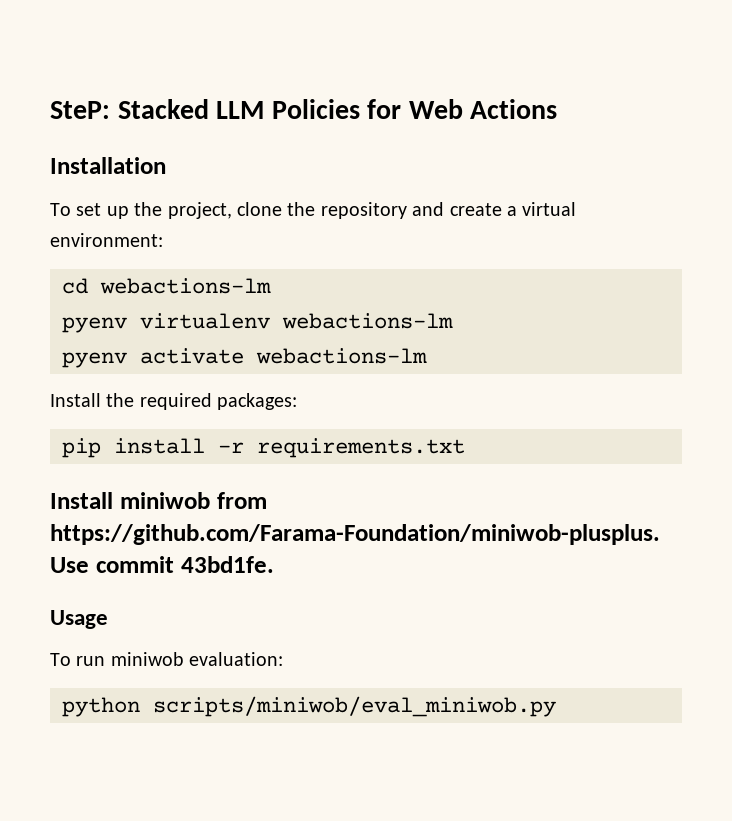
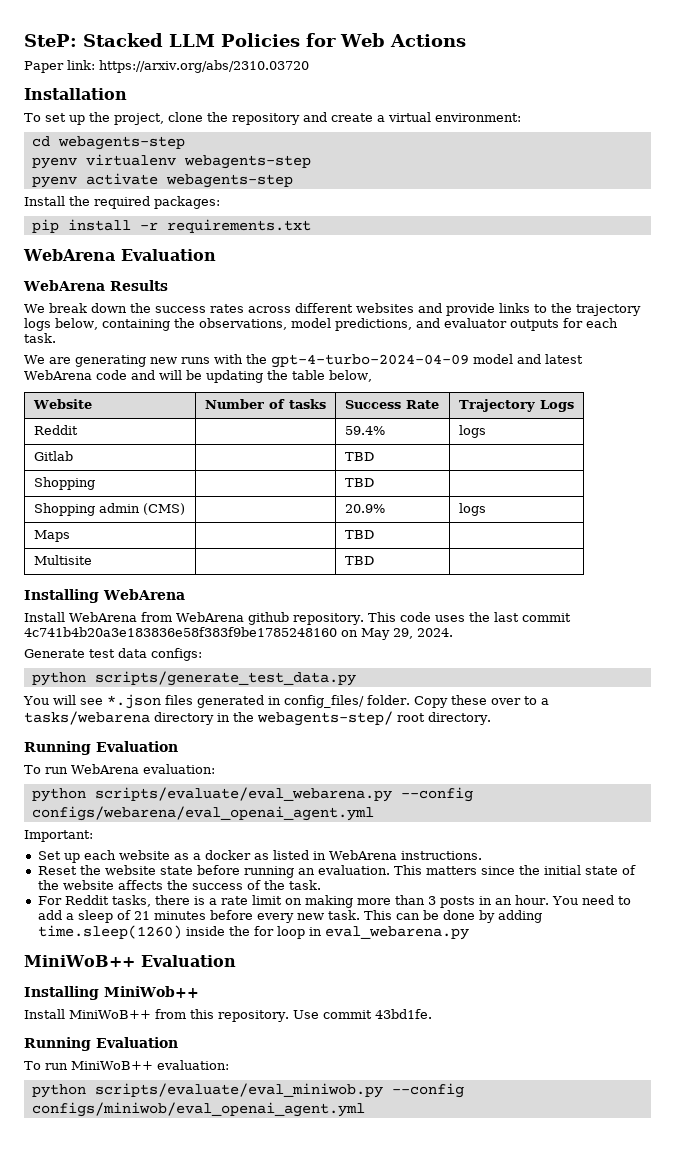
+ Paper link: https://arxiv.org/abs/2310.03720
- cd webactions-lm
+ cd webagents-step
- pyenv virtualenv webactions-lm
+ pyenv virtualenv webagents-step
- pyenv activate webactions-lm
+ pyenv activate webagents-step
- Install miniwob from https://github.com/Farama-Foundation/miniwob-plusplus. Use commit 43bd1fe.
- Usage
- To run miniwob evaluation:
- python scripts/miniwob/eval_miniwob.py
+ WebArena Evaluation
+ WebArena Results
+ We break down the success rates across different websites and provide links to the trajectory logs below, containing the observations, model predictions, and evaluator outputs for each task.
+ We are generating new runs with the gpt-4-turbo-2024-04-09 model and latest WebArena code and will be updating the table below,
+ Website | Number of tasks | Success Rate | Trajectory Logs
+ Reddit | | 59.4% | logs
+ Gitlab | | TBD |
+ Shopping | | TBD |
+ Shopping admin (CMS) | | 20.9% | logs
+ Maps | | TBD |
+ Multisite | | TBD |
+ Installing WebArena
+ Install WebArena from WebArena github repository. This code uses the last commit 4c741b4b20a3e183836e58f383f9be1785248160 on May 29, 2024.
+ Generate test data configs:
+ python scripts/generate_test_data.py
+ You will see *.json files generated in config_files/ folder. Copy these over to a tasks/webarena directory in the webagents-step/ root directory.
+ Running Evaluation
+ To run WebArena evaluation:
+ python scripts/evaluate/eval_webarena.py --config configs/webarena/eval_openai_agent.yml
+ Important:
+ Set up each website as a docker as listed in WebArena instructions.
+ Reset the website state before running an evaluation. This matters since the initial state of the website affects the success of the task.
+ For Reddit tasks, there is a rate limit on making more than 3 posts in an hour. You need to add a sleep of 21 minutes before every new task. This can be done by adding time.sleep(1260) inside the for loop in eval_webarena.py
+ MiniWoB++ Evaluation
+ Installing MiniWob++
+ Install MiniWoB++ from this repository. Use commit 43bd1fe.
+ Running Evaluation
+ To run MiniWoB++ evaluation:
+ python scripts/evaluate/eval_miniwob.py --config configs/miniwob/eval_openai_agent.yml

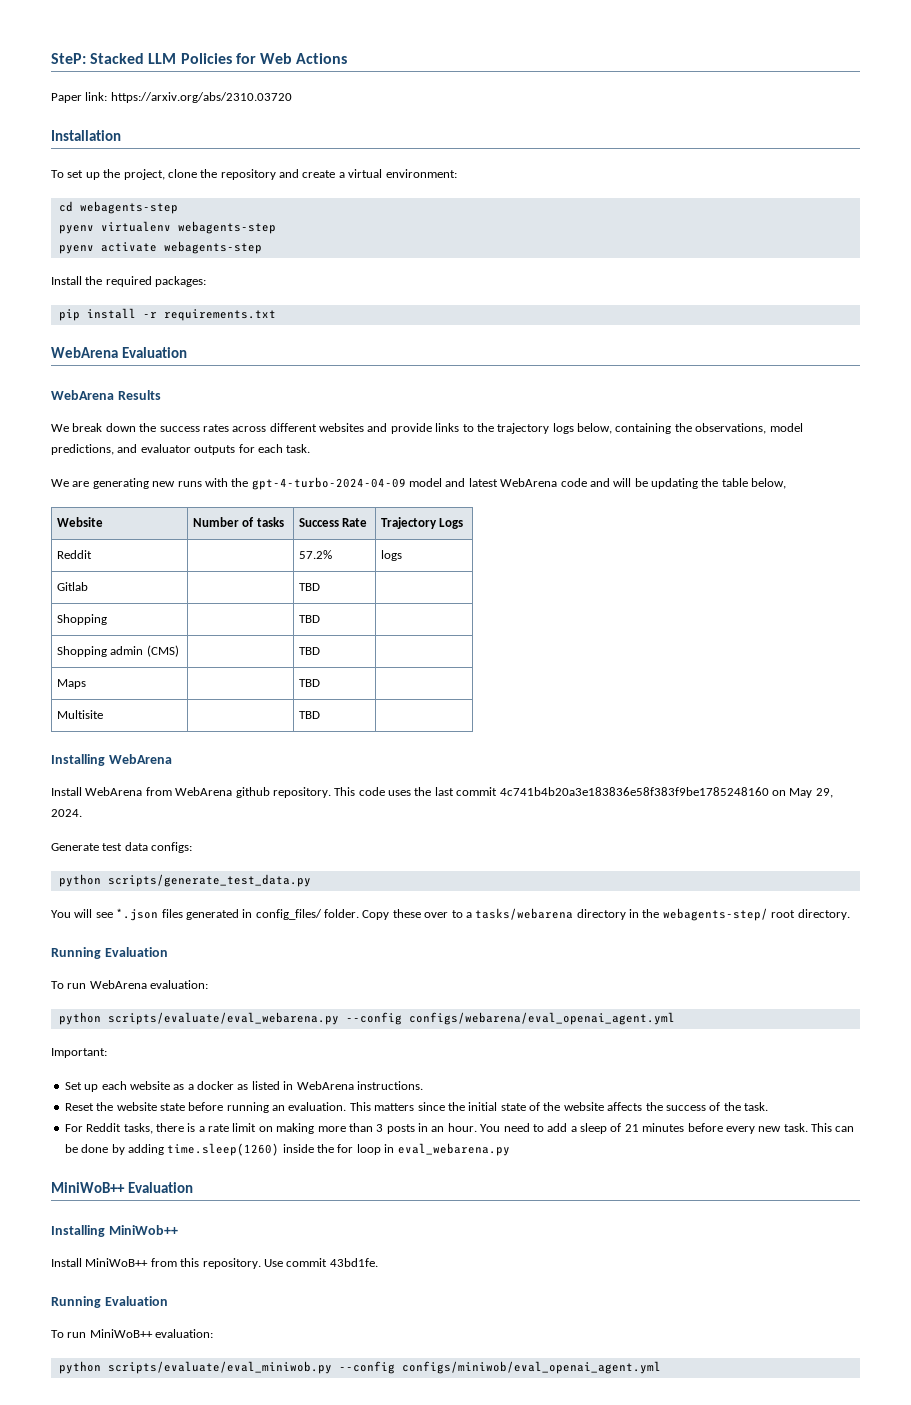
- Reddit | | 59.4% | logs
+ Reddit | | 57.2% | logs
- Shopping admin (CMS) | | 20.9% | logs
+ Shopping admin (CMS) | | TBD |

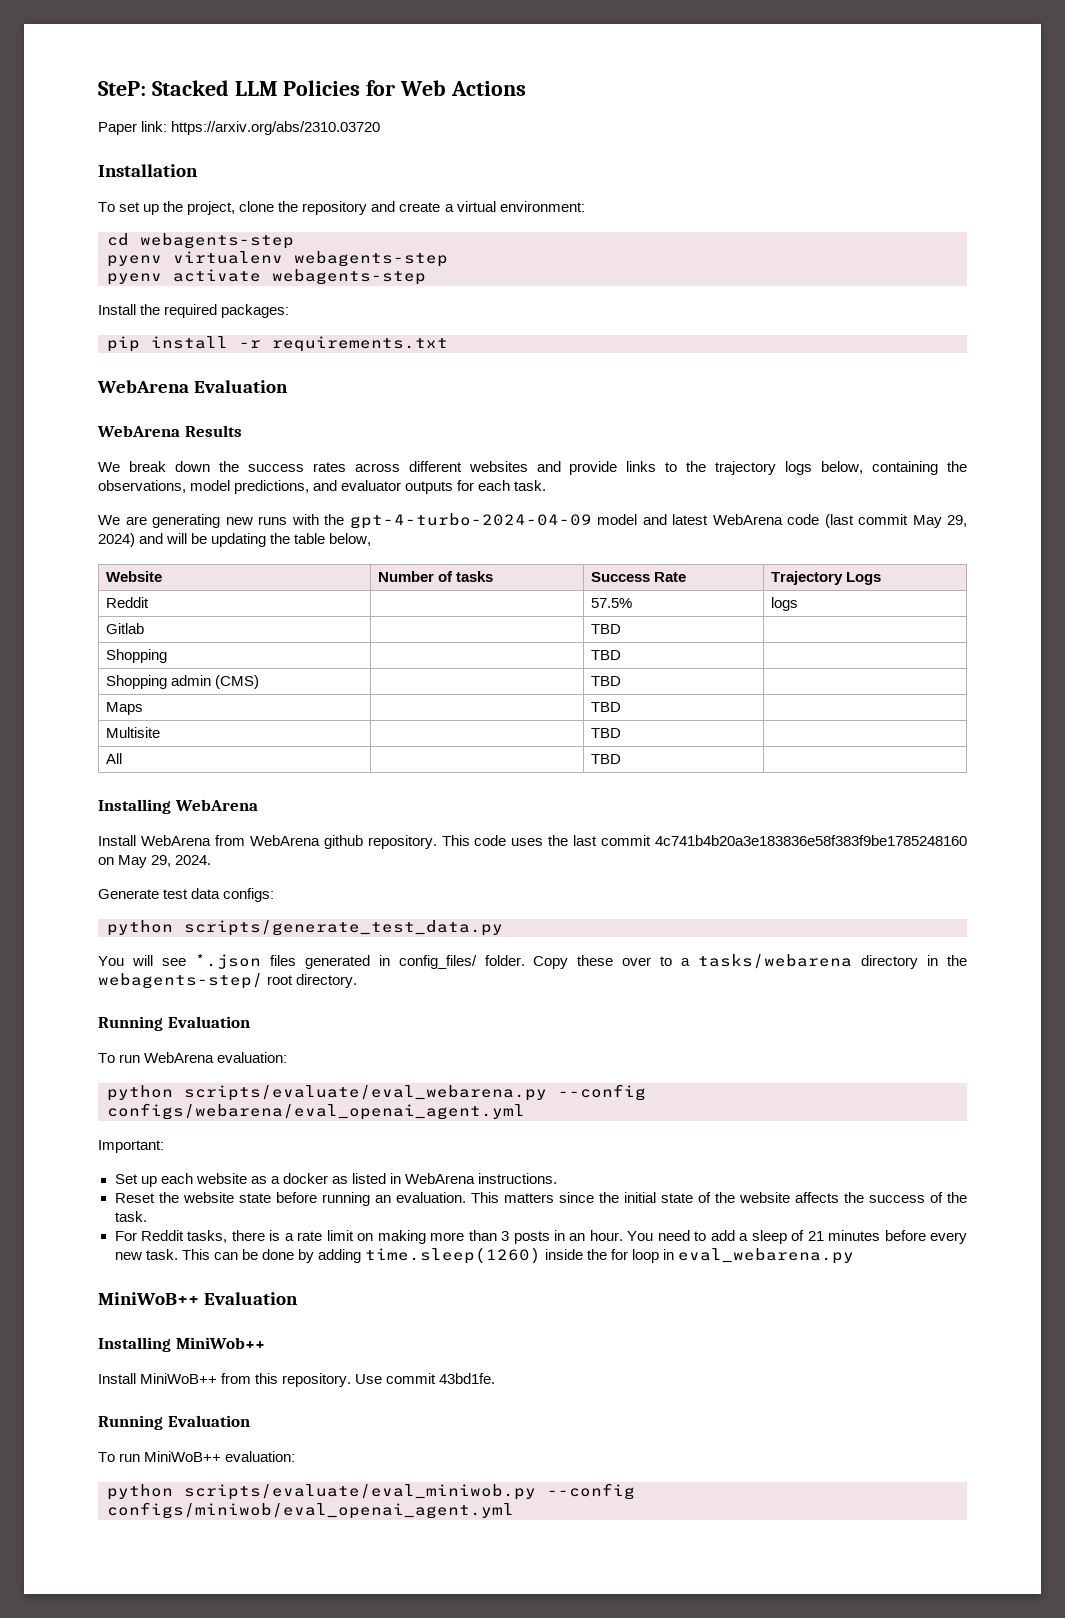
- We are generating new runs with the gpt-4-turbo-2024-04-09 model and latest WebArena code and will be updating the table below,
+ We are generating new runs with the gpt-4-turbo-2024-04-09 model and latest WebArena code (last commit May 29, 2024) and will be updating the table below,
- Reddit | | 57.2% | logs
+ Reddit | | 57.5% | logs
+ All | | TBD |

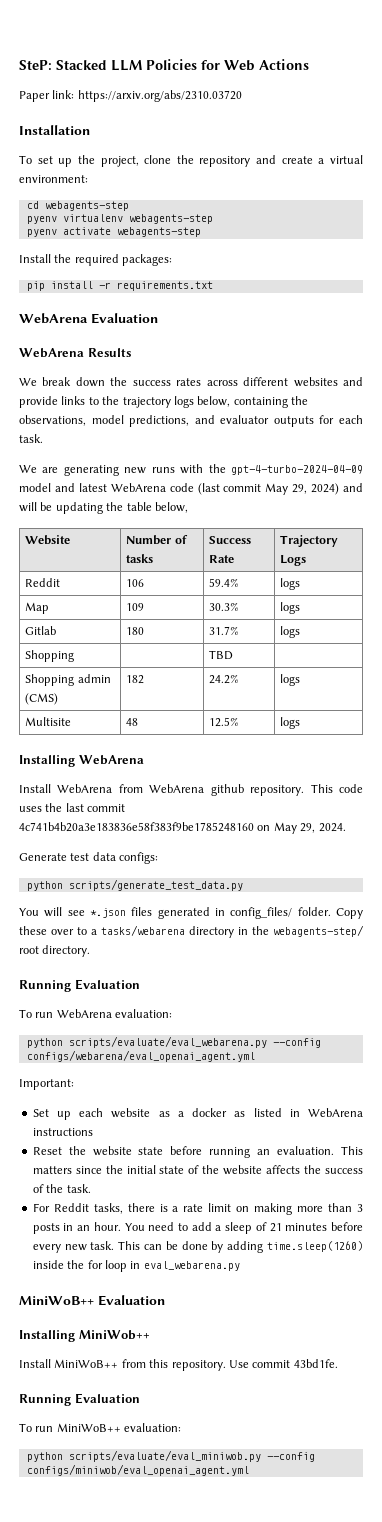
- Reddit | | 57.5% | logs
+ Reddit | 106 | 59.4% | logs
+ Map | 109 | 30.3% | logs
- Gitlab | | TBD |
+ Gitlab | 180 | 31.7% | logs
- Shopping admin (CMS) | | TBD |
- Maps | | TBD |
- Multisite | | TBD |
- All | | TBD |
+ Shopping admin (CMS) | 182 | 24.2% | logs
+ Multisite | 48 | 12.5% | logs
- Set up each website as a docker as listed in WebArena instructions.
+ Set up each website as a docker as listed in WebArena instructions

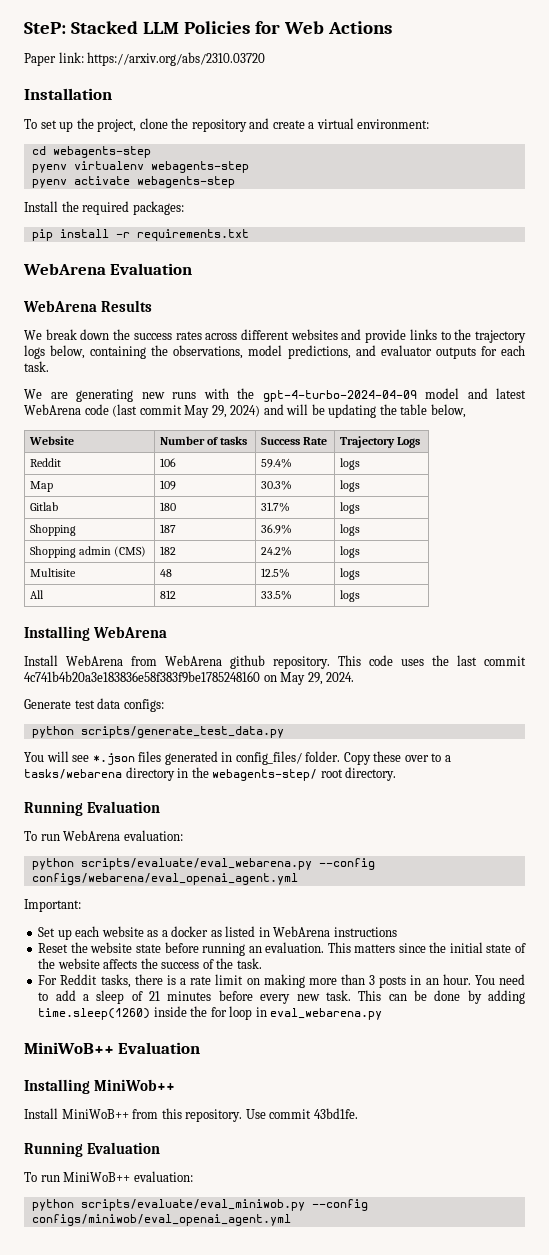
- Shopping | | TBD |
+ Shopping | 187 | 36.9% | logs
+ All | 812 | 33.5% | logs

